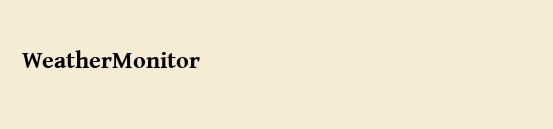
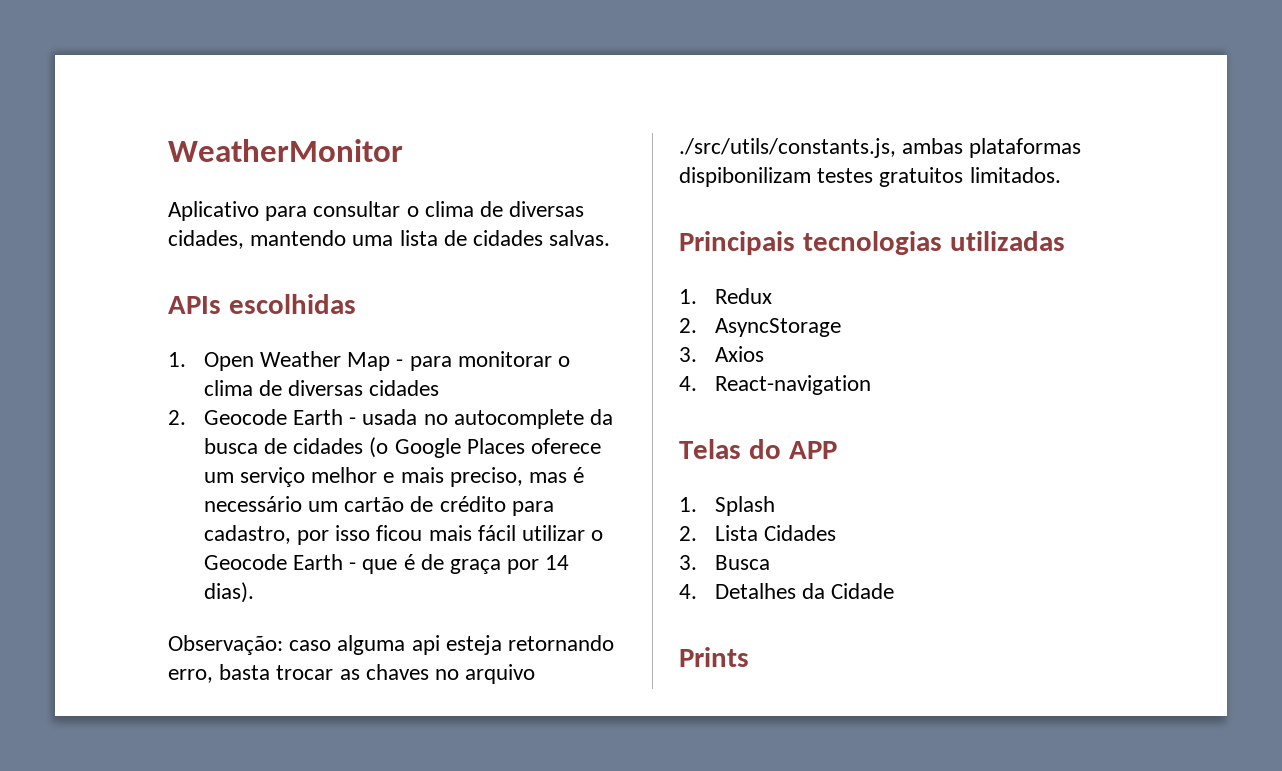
+ Aplicativo para consultar o clima de diversas cidades, mantendo uma lista de cidades salvas.
+ APIs escolhidas
+ 1. Open Weather Map - para monitorar o clima de diversas cidades
+ 2. Geocode Earth - usada no autocomplete da busca de cidades (o Google Places oferece um serviço melhor e mais preciso, mas é necessário um cartão de crédito para cadastro, por isso ficou mais fácil utilizar o Geocode Earth - que é de graça por 14 dias).
+ Observação: caso alguma api esteja retornando erro, basta trocar as chaves no arquivo ./src/utils/constants.js, ambas plataformas dispibonilizam testes gratuitos limitados.
+ Principais tecnologias utilizadas
+ 1. Redux
+ 2. AsyncStorage
+ 3. Axios
+ 4. React-navigation
+ Telas do APP
+ 1. Splash
+ 2. Lista Cidades
+ 3. Busca
+ 4. Detalhes da Cidade
+ Prints

